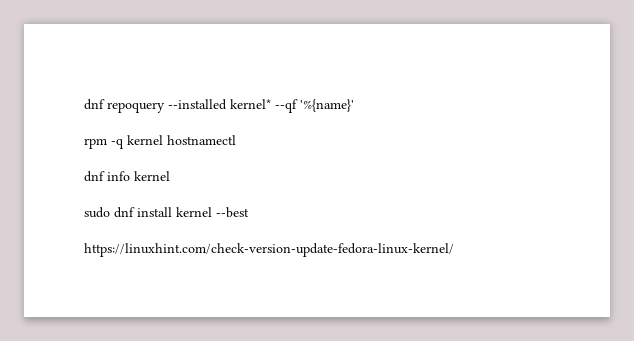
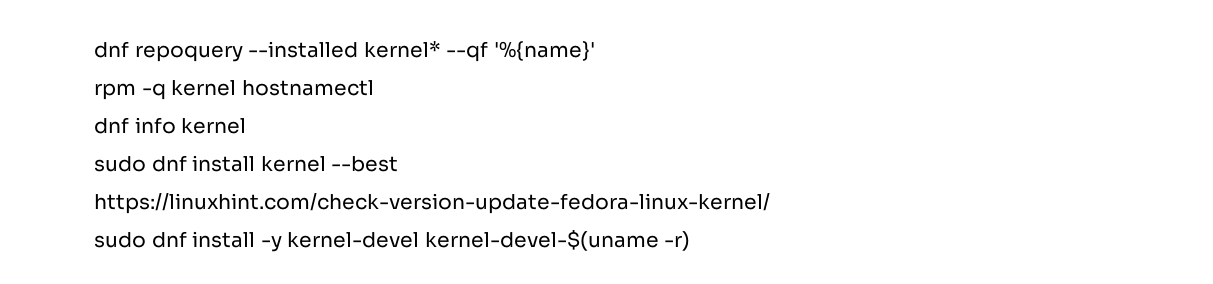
+ sudo dnf install -y kernel-devel kernel-devel-$(uname -r)

